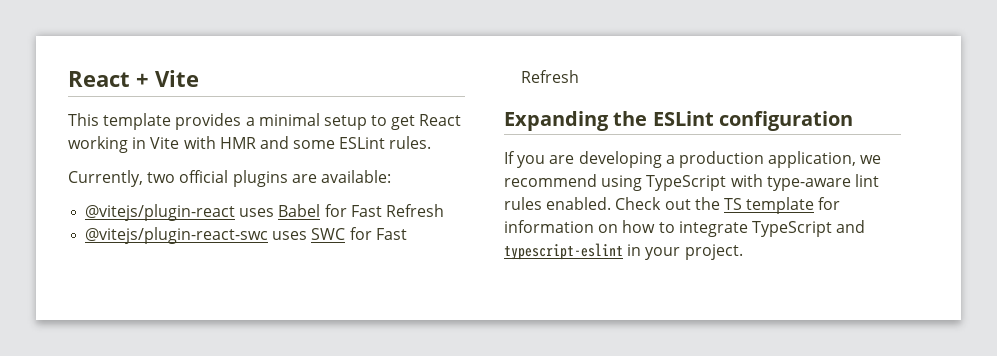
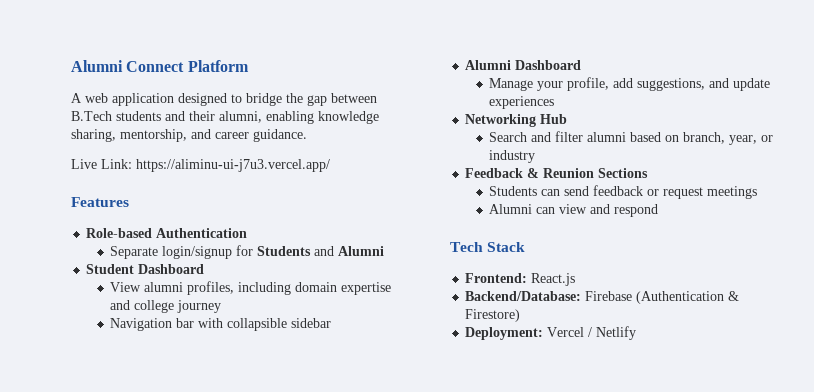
- React + Vite
- This template provides a minimal setup to get React working in Vite with HMR and some ESLint rules.
- Currently, two official plugins are available:
- @vitejs/plugin-react uses Babel for Fast Refresh
- @vitejs/plugin-react-swc uses SWC for Fast Refresh
- Expanding the ESLint configuration
- If you are developing a production application, we recommend using TypeScript with type-aware lint rules enabled. Check out the TS template for information on how to integrate TypeScript and typescript-eslint in your project.
+ Alumni Connect Platform
+ A web application designed to bridge the gap between B.Tech students and their alumni, enabling knowledge sharing, mentorship, and career guidance.
+ Live Link: https://aliminu-ui-j7u3.vercel.app/
+ Features
+ Role-based Authentication
+ Separate login/signup for Students and Alumni
+ Student Dashboard
+ View alumni profiles, including domain expertise and college journey
+ Navigation bar with collapsible sidebar
+ Alumni Dashboard
+ Manage your profile, add suggestions, and update experiences
+ Networking Hub
+ Search and filter alumni based on branch, year, or industry
+ Feedback & Reunion Sections
+ Students can send feedback or request meetings
+ Alumni can view and respond
+ Tech Stack
+ Frontend: React.js
+ Backend/Database: Firebase (Authentication & Firestore)
+ Deployment: Vercel / Netlify

